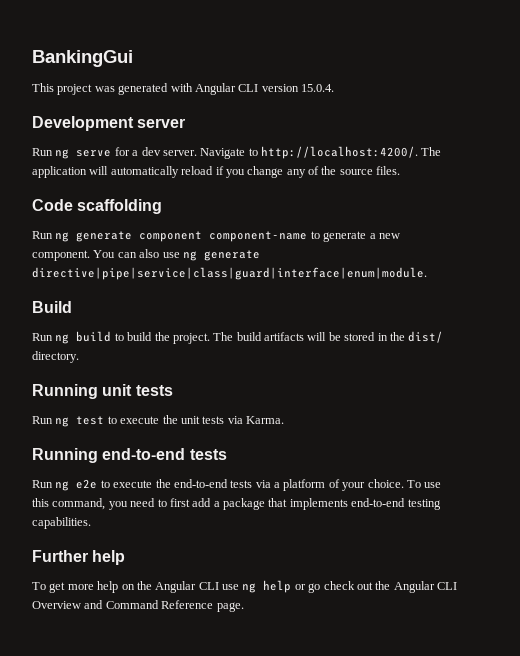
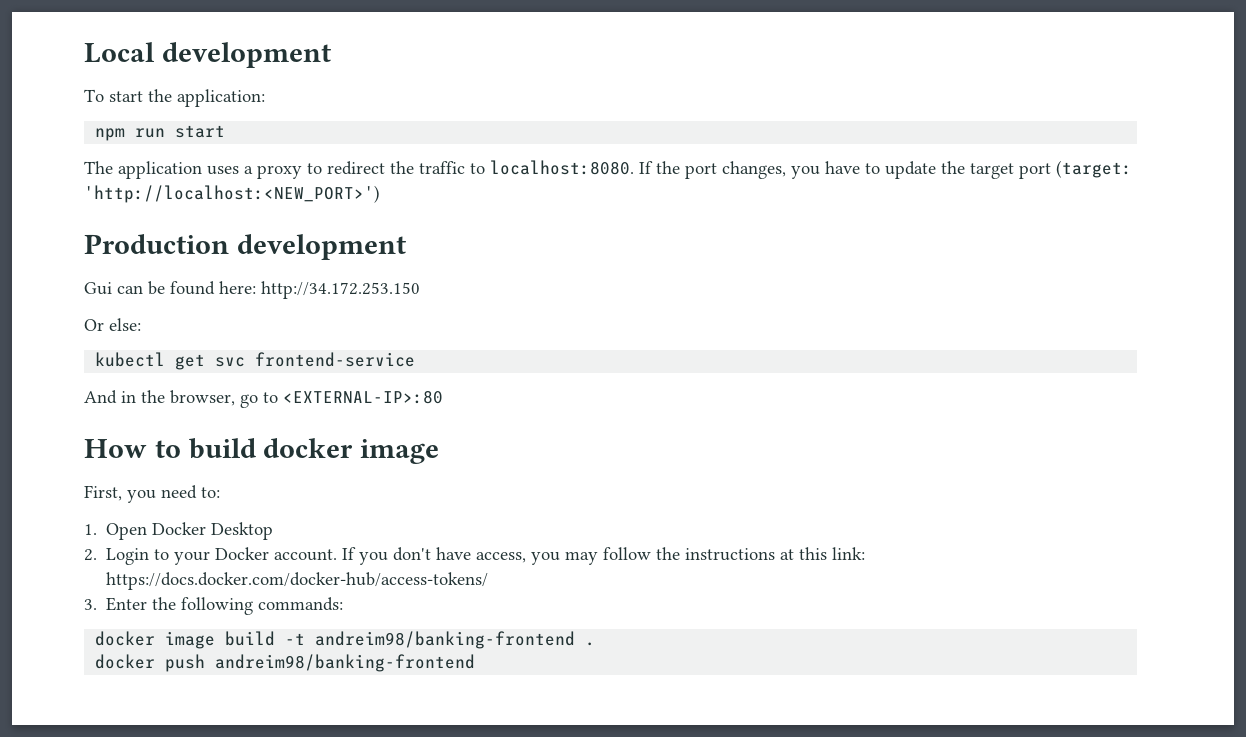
- BankingGui
- This project was generated with Angular CLI version 15.0.4.
- Development server
- Run ng serve for a dev server. Navigate to http://localhost:4200/. The application will automatically reload if you change any of the source files.
- Code scaffolding
- Run ng generate component component-name to generate a new component. You can also use ng generate directive|pipe|service|class|guard|interface|enum|module.
- Build
- Run ng build to build the project. The build artifacts will be stored in the dist/ directory.
- Running unit tests
- Run ng test to execute the unit tests via Karma.
- Running end-to-end tests
- Run ng e2e to execute the end-to-end tests via a platform of your choice. To use this command, you need to first add a package that implements end-to-end testing capabilities.
- Further help
- To get more help on the Angular CLI use ng help or go check out the Angular CLI Overview and Command Reference page.
+ Local development
+ To start the application:
+ npm run start
+ The application uses a proxy to redirect the traffic to localhost:8080. If the port changes, you have to update the target port (target: 'http://localhost:<NEW_PORT>')
+ Production development
+ Gui can be found here: http://34.172.253.150
+ Or else:
+ kubectl get svc frontend-service
+ And in the browser, go to <EXTERNAL-IP>:80
+ How to build docker image
+ First, you need to:
+ 1. Open Docker Desktop
+ 2. Login to your Docker account. If you don't have access, you may follow the instructions at this link: https://docs.docker.com/docker-hub/access-tokens/
+ 3. Enter the following commands:
+ docker image build -t andreim98/banking-frontend .
+ docker push andreim98/banking-frontend

